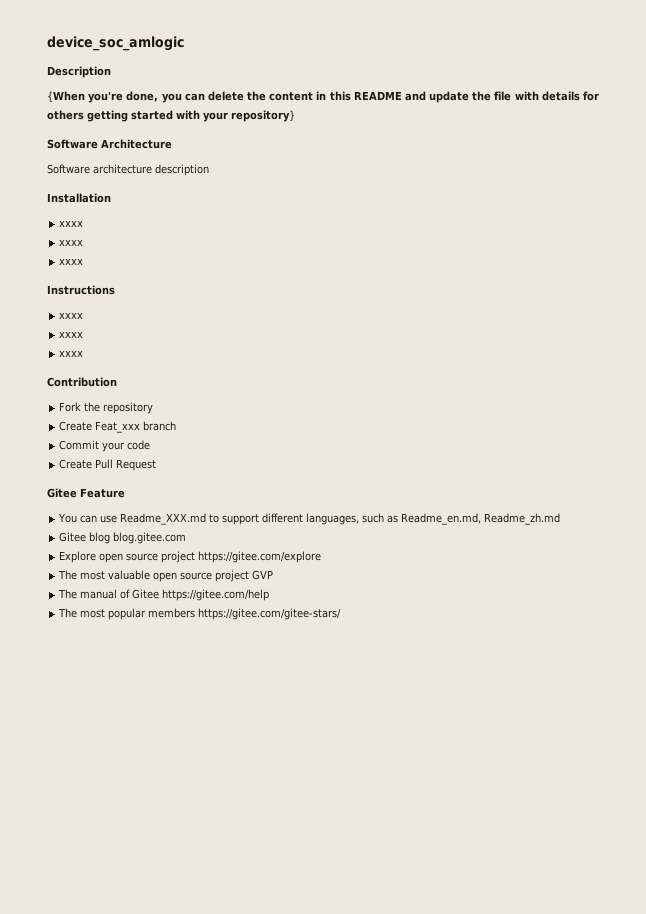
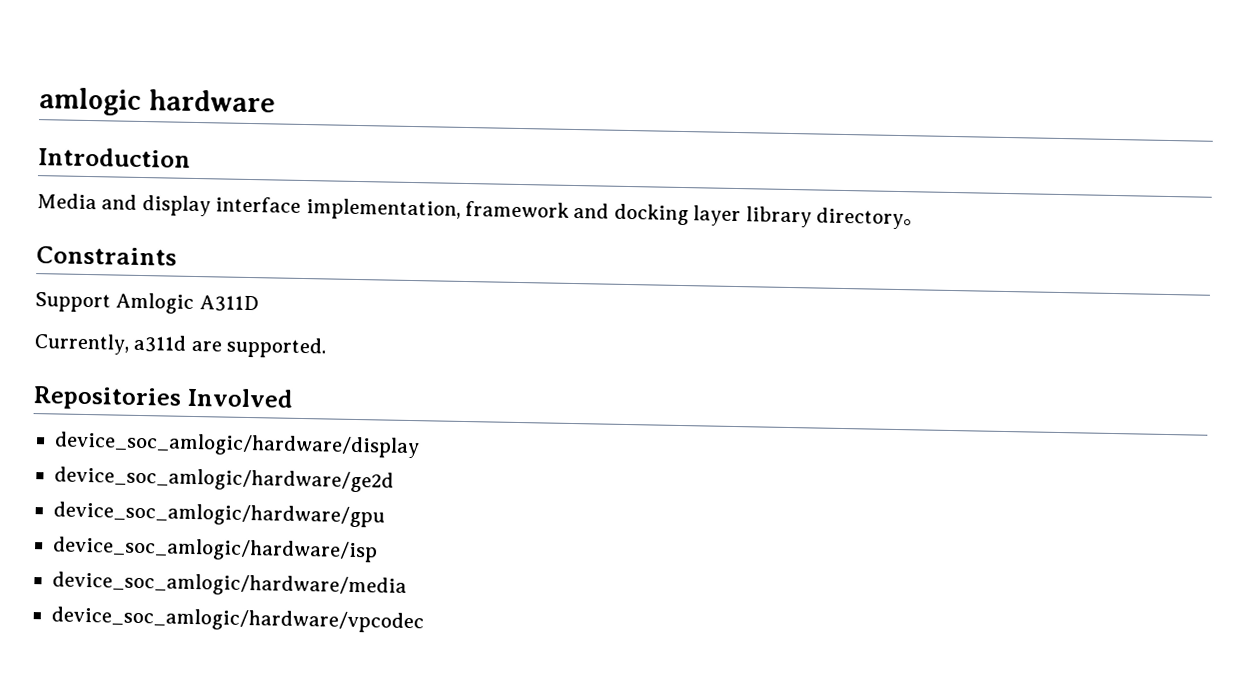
- device_soc_amlogic
- Description
- {When you're done, you can delete the content in this README and update the file with details for others getting started with your repository}
- Software Architecture
- Software architecture description
- Installation
- xxxx
- xxxx
- xxxx
- Instructions
- xxxx
- xxxx
- xxxx
- Contribution
- Fork the repository
- Create Feat_xxx branch
- Commit your code
- Create Pull Request
- Gitee Feature
- You can use Readme_XXX.md to support different languages, such as Readme_en.md, Readme_zh.md
- Gitee blog blog.gitee.com
- Explore open source project https://gitee.com/explore
- The most valuable open source project GVP
- The manual of Gitee https://gitee.com/help
- The most popular members https://gitee.com/gitee-stars/
+ amlogic hardware
+ Introduction
+ Media and display interface implementation, framework and docking layer library directory。
+ Constraints
+ Support Amlogic A311D
+ Currently, a311d are supported.
+ Repositories Involved
+ device_soc_amlogic/hardware/display
+ device_soc_amlogic/hardware/ge2d
+ device_soc_amlogic/hardware/gpu
+ device_soc_amlogic/hardware/isp
+ device_soc_amlogic/hardware/media
+ device_soc_amlogic/hardware/vpcodec

